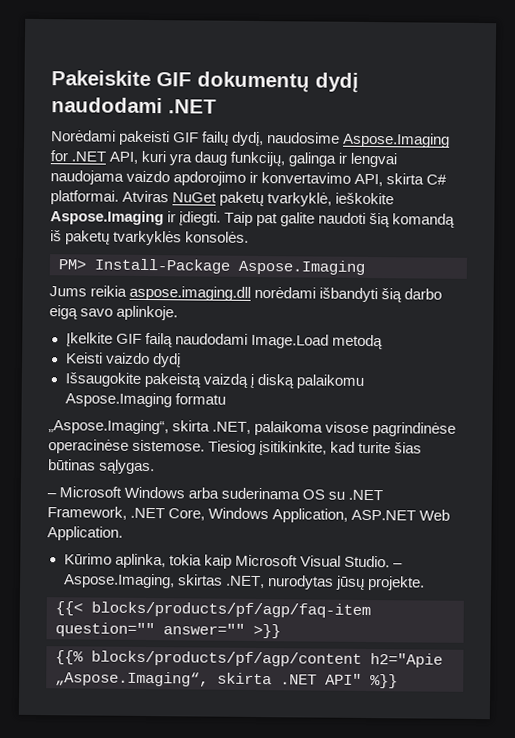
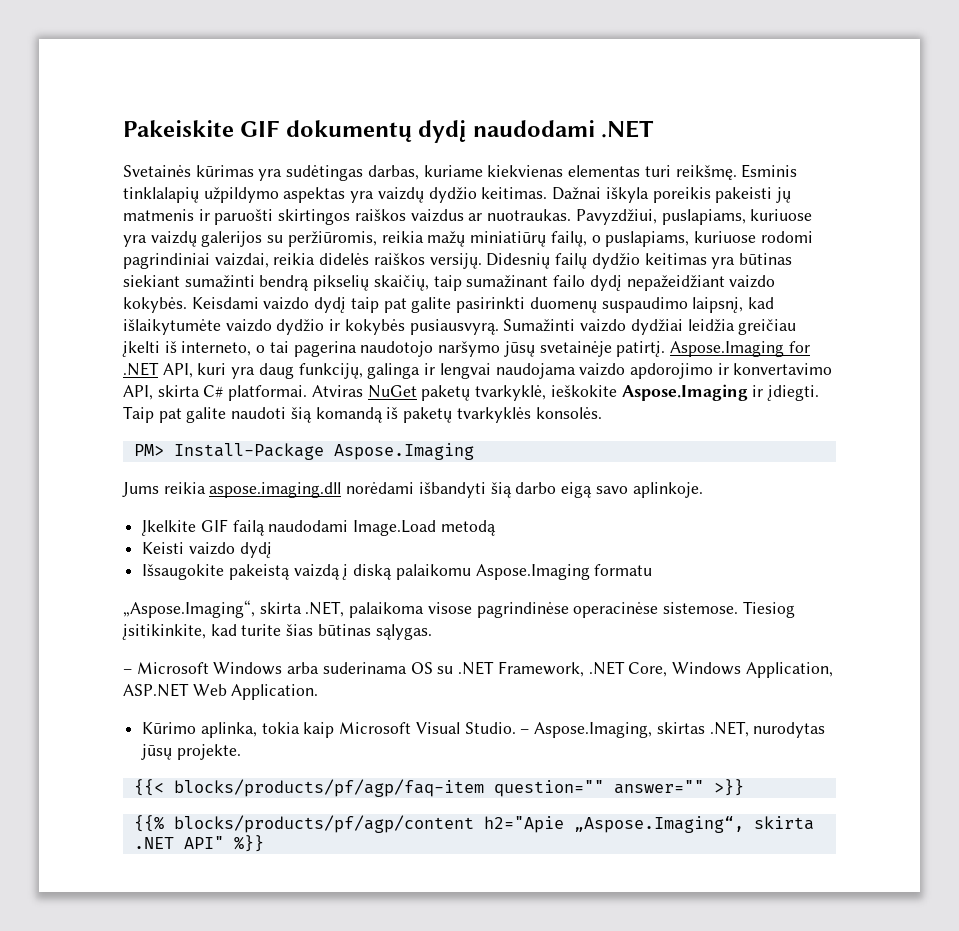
- Norėdami pakeisti GIF failų dydį, naudosime Aspose.Imaging for .NET API, kuri yra daug funkcijų, galinga ir lengvai naudojama vaizdo apdorojimo ir konvertavimo API, skirta C# platformai.
+ Svetainės kūrimas yra sudėtingas darbas, kuriame kiekvienas elementas turi reikšmę. Esminis tinklalapių užpildymo aspektas yra vaizdų dydžio keitimas. Dažnai iškyla poreikis pakeisti jų matmenis ir paruošti skirtingos raiškos vaizdus ar nuotraukas. Pavyzdžiui, puslapiams, kuriuose yra vaizdų galerijos su peržiūromis, reikia mažų miniatiūrų failų, o puslapiams, kuriuose rodomi pagrindiniai vaizdai, reikia didelės raiškos versijų. Didesnių failų dydžio keitimas yra būtinas siekiant sumažinti bendrą pikselių skaičių, taip sumažinant failo dydį nepažeidžiant vaizdo kokybės. Keisdami vaizdo dydį taip pat galite pasirinkti duomenų suspaudimo laipsnį, kad išlaikytumėte vaizdo dydžio ir kokybės pusiausvyrą. Sumažinti vaizdo dydžiai leidžia greičiau įkelti iš interneto, o tai pagerina naudotojo naršymo jūsų svetainėje patirtį. Aspose.Imaging for .NET API, kuri yra daug funkcijų, galinga ir lengvai naudojama vaizdo apdorojimo ir konvertavimo API, skirta C# platformai.

